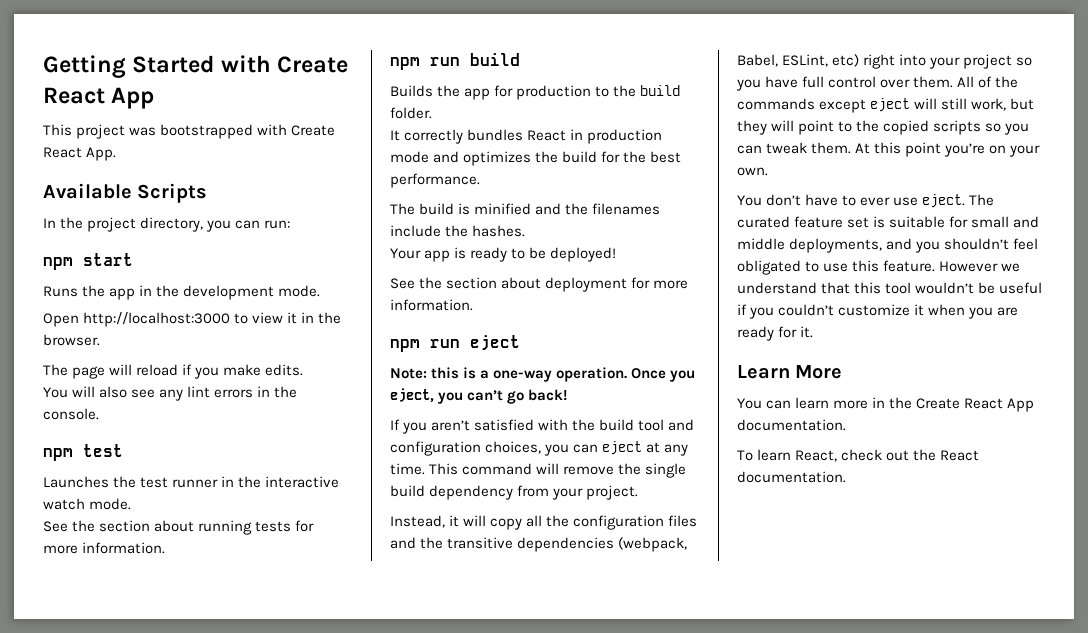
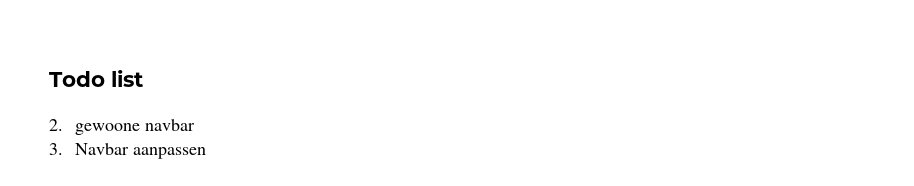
- Getting Started with Create React App
- This project was bootstrapped with Create React App.
- Available Scripts
- In the project directory, you can run:
- npm start
- Runs the app in the development mode.
- Open http://localhost:3000 to view it in the browser.
- The page will reload if you make edits.
- You will also see any lint errors in the console.
- npm test
- Launches the test runner in the interactive watch mode.
- See the section about running tests for more information.
- npm run build
- Builds the app for production to the build folder.
- It correctly bundles React in production mode and optimizes the build for the best performance.
- The build is minified and the filenames include the hashes.
- Your app is ready to be deployed!
- See the section about deployment for more information.
- npm run eject
- Note: this is a one-way operation. Once you eject, you can’t go back!
- If you aren’t satisfied with the build tool and configuration choices, you can eject at any time. This command will remove the single build dependency from your project.
- Instead, it will copy all the configuration files and the transitive dependencies (webpack, Babel, ESLint, etc) right into your project so you have full control over them. All of the commands except eject will still work, but they will point to the copied scripts so you can tweak them. At this point you’re on your own.
- You don’t have to ever use eject. The curated feature set is suitable for small and middle deployments, and you shouldn’t feel obligated to use this feature. However we understand that this tool wouldn’t be useful if you couldn’t customize it when you are ready for it.
- Learn More
- You can learn more in the Create React App documentation.
- To learn React, check out the React documentation.
+ Todo list
+ 2. gewoone navbar
+ 3. Navbar aanpassen

